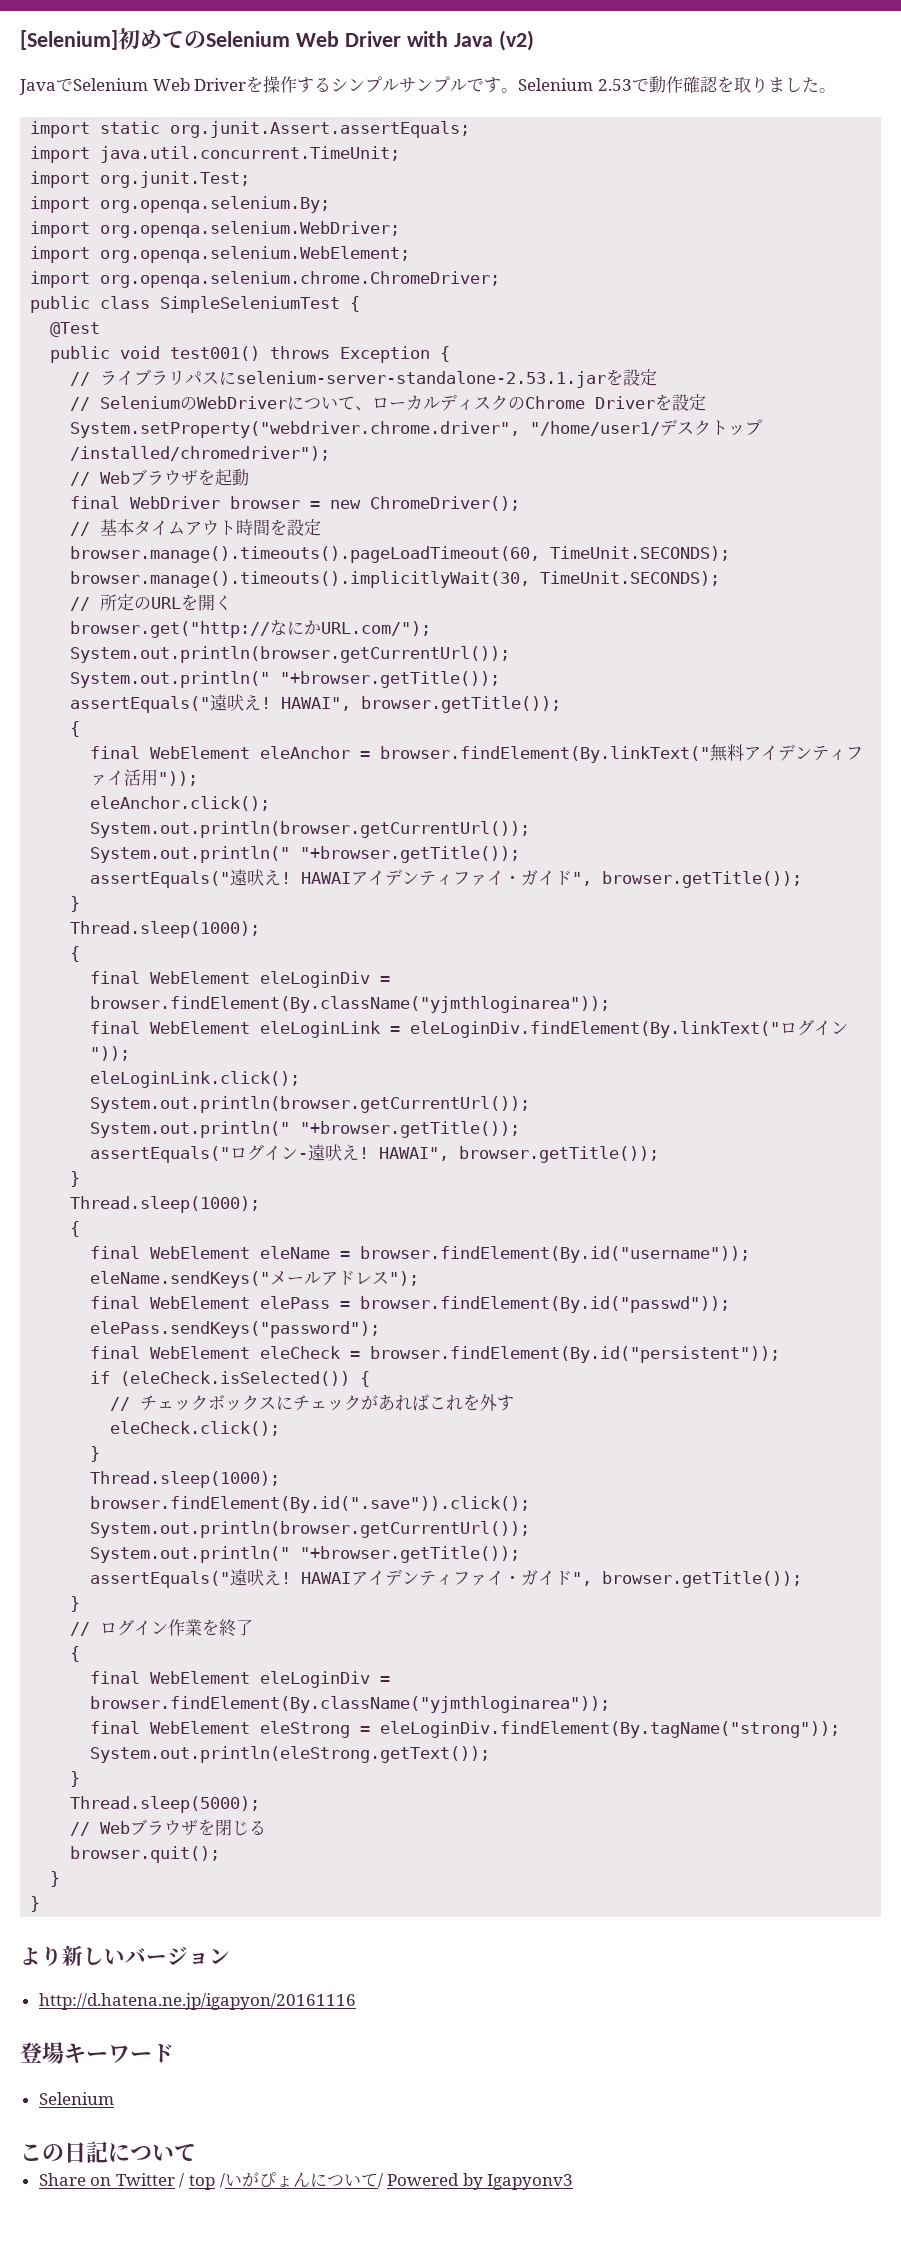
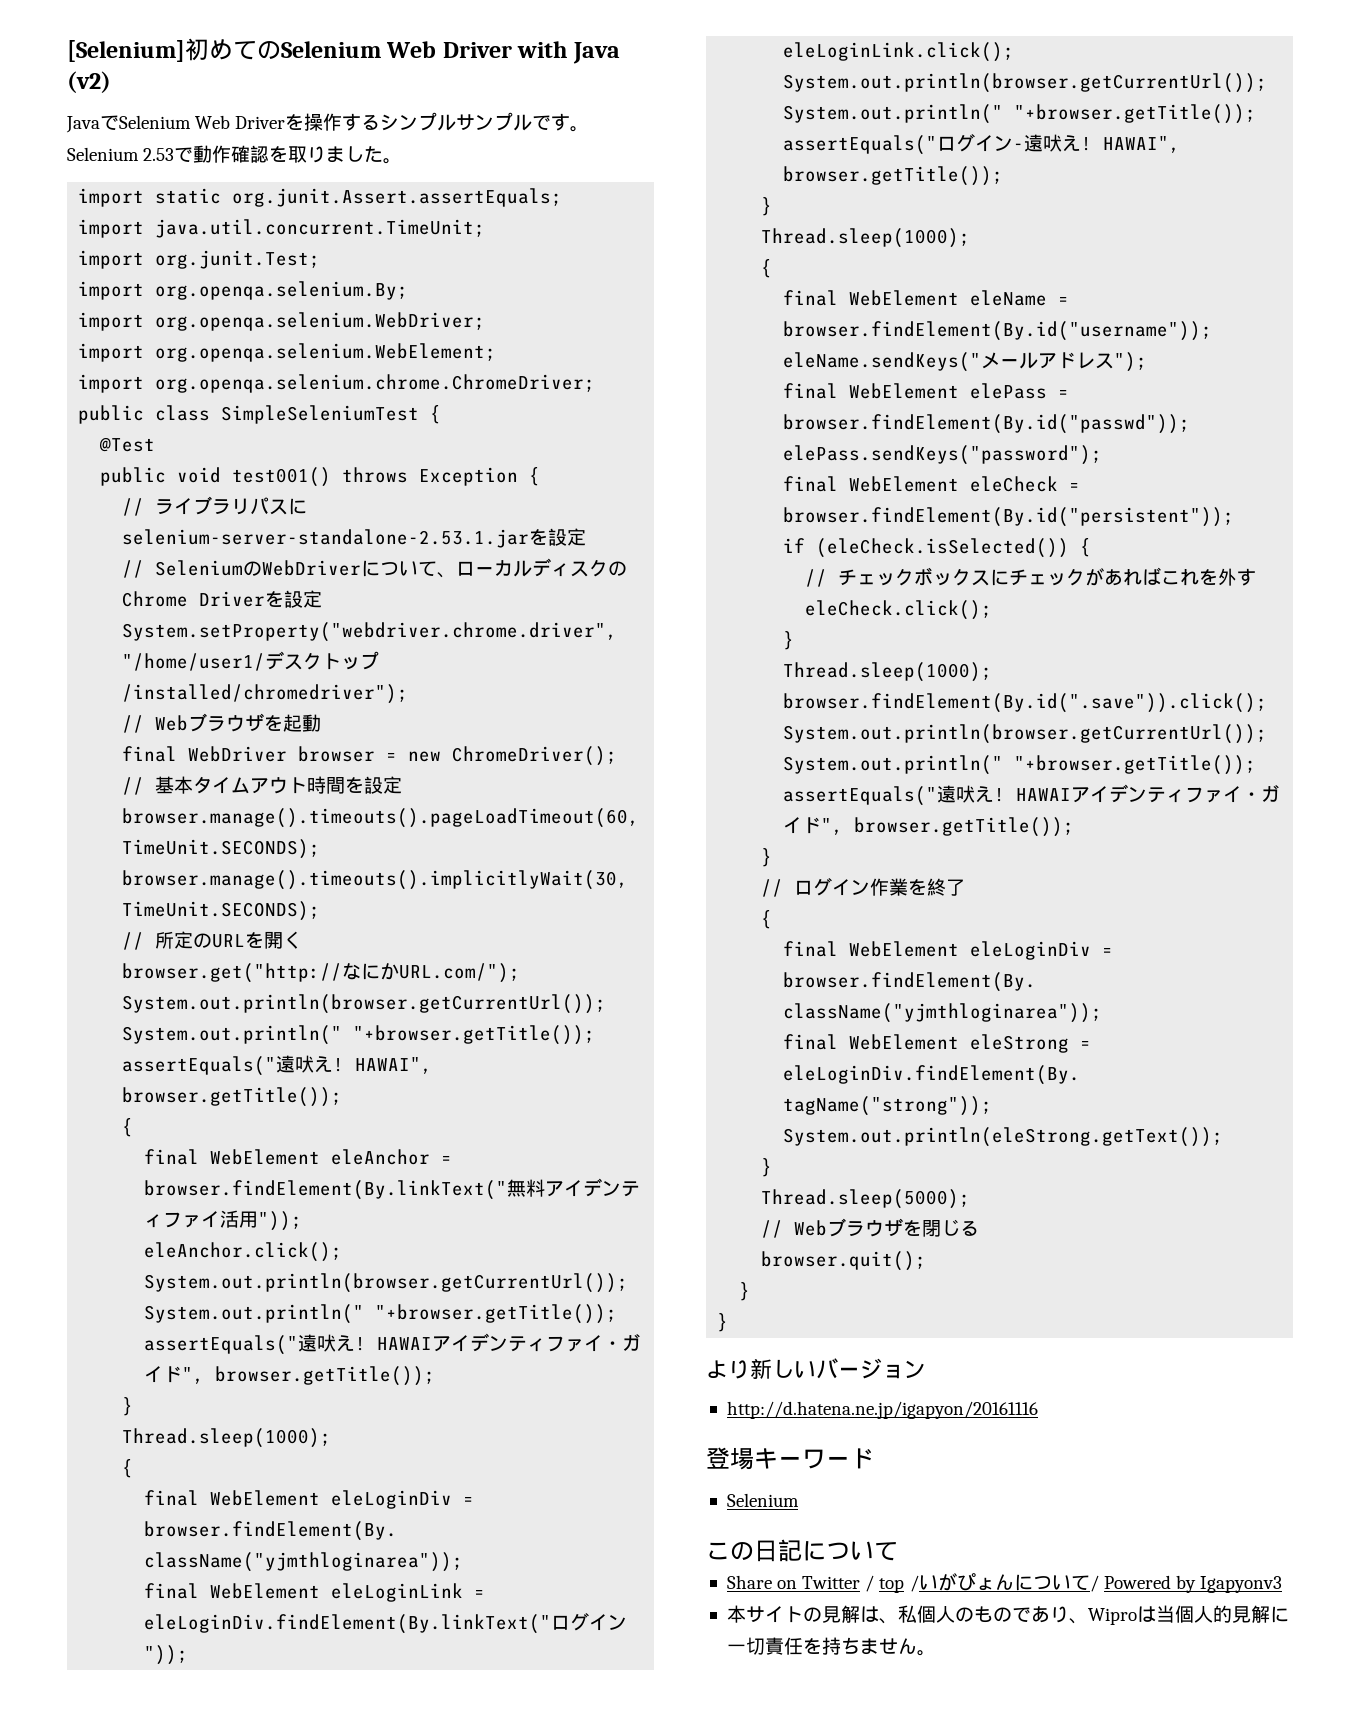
+ 本サイトの見解は、私個人のものであり、Wiproは当個人的見解に一切責任を持ちません。

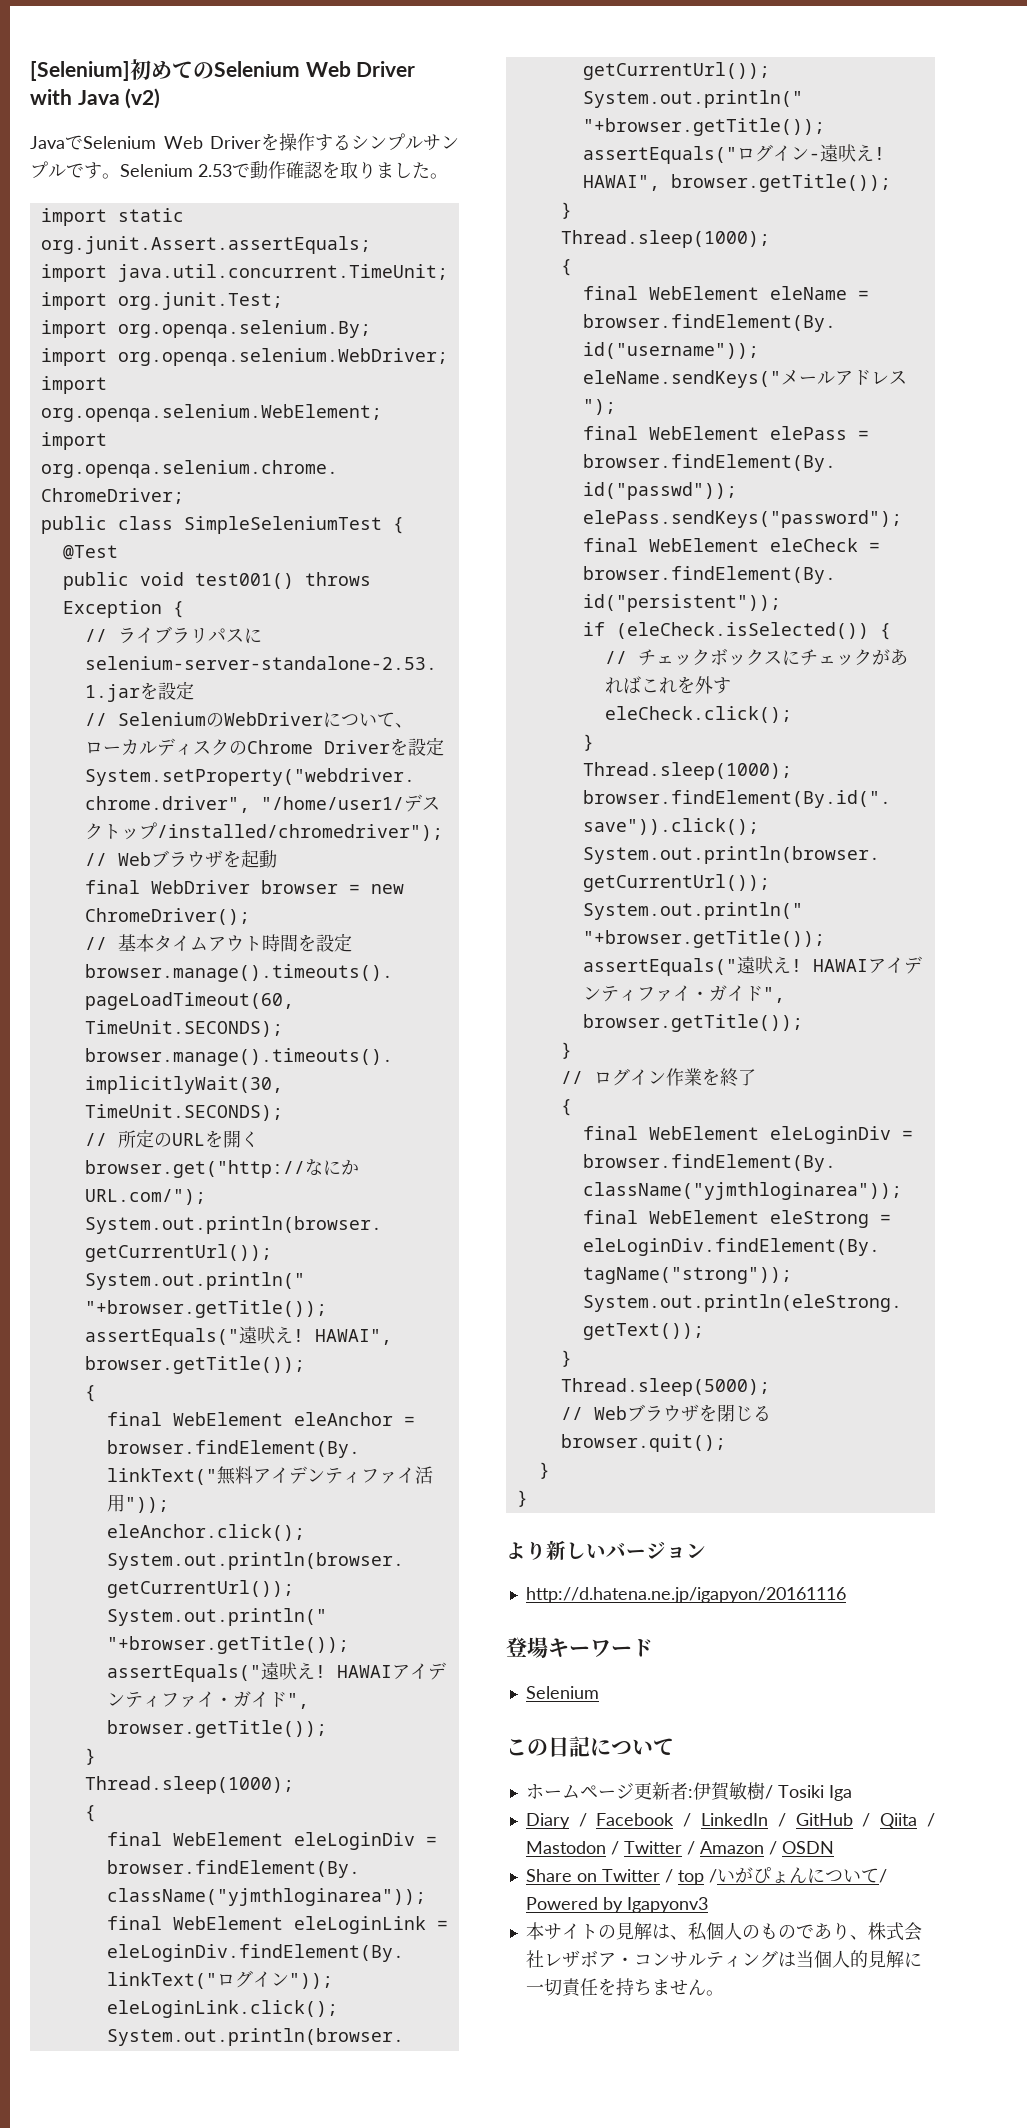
+ ホームページ更新者:伊賀敏樹/ Tosiki Iga
+ Diary / Facebook / LinkedIn / GitHub / Qiita / Mastodon / Twitter / Amazon / OSDN
- 本サイトの見解は、私個人のものであり、Wiproは当個人的見解に一切責任を持ちません。
+ 本サイトの見解は、私個人のものであり、株式会社レザボア・コンサルティングは当個人的見解に一切責任を持ちません。

